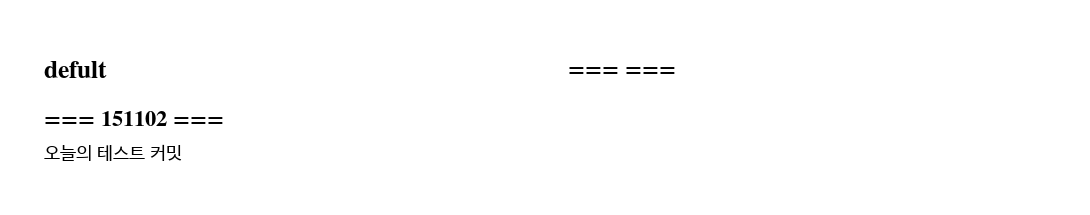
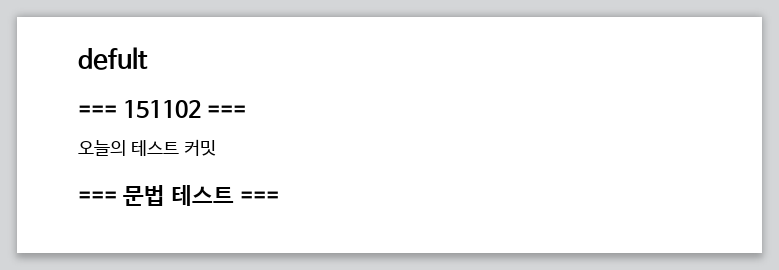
- === ===
+ === 문법 테스트 ===

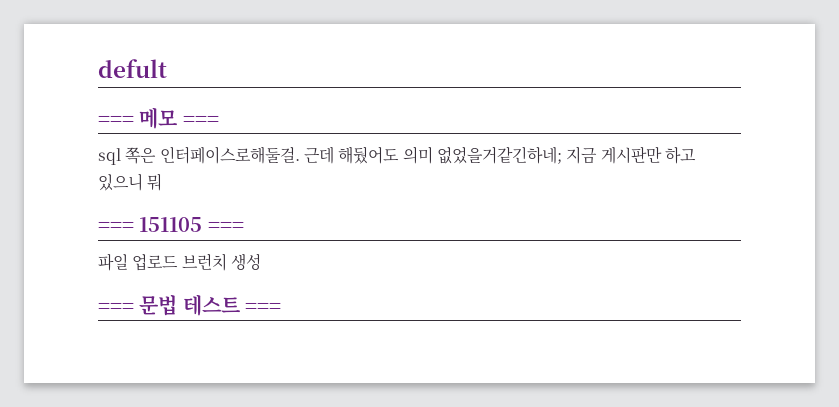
- === 151102 ===
- 오늘의 테스트 커밋
+ === 메모 ===
+ sql 쪽은 인터페이스로해둘걸. 근데 해뒀어도 의미 없었을거같긴하네; 지금 게시판만 하고 있으니 뭐
+ === 151105 ===
+ 파일 업로드 브런치 생성

